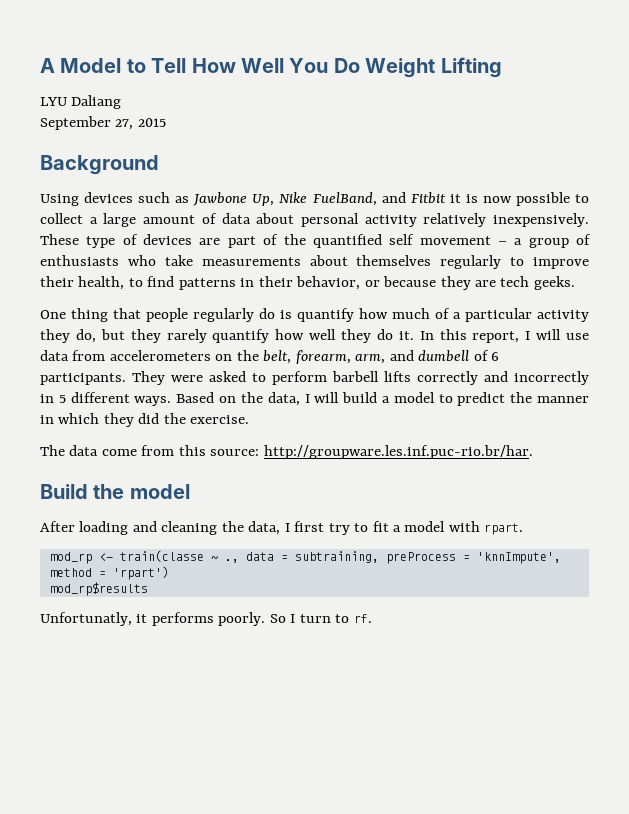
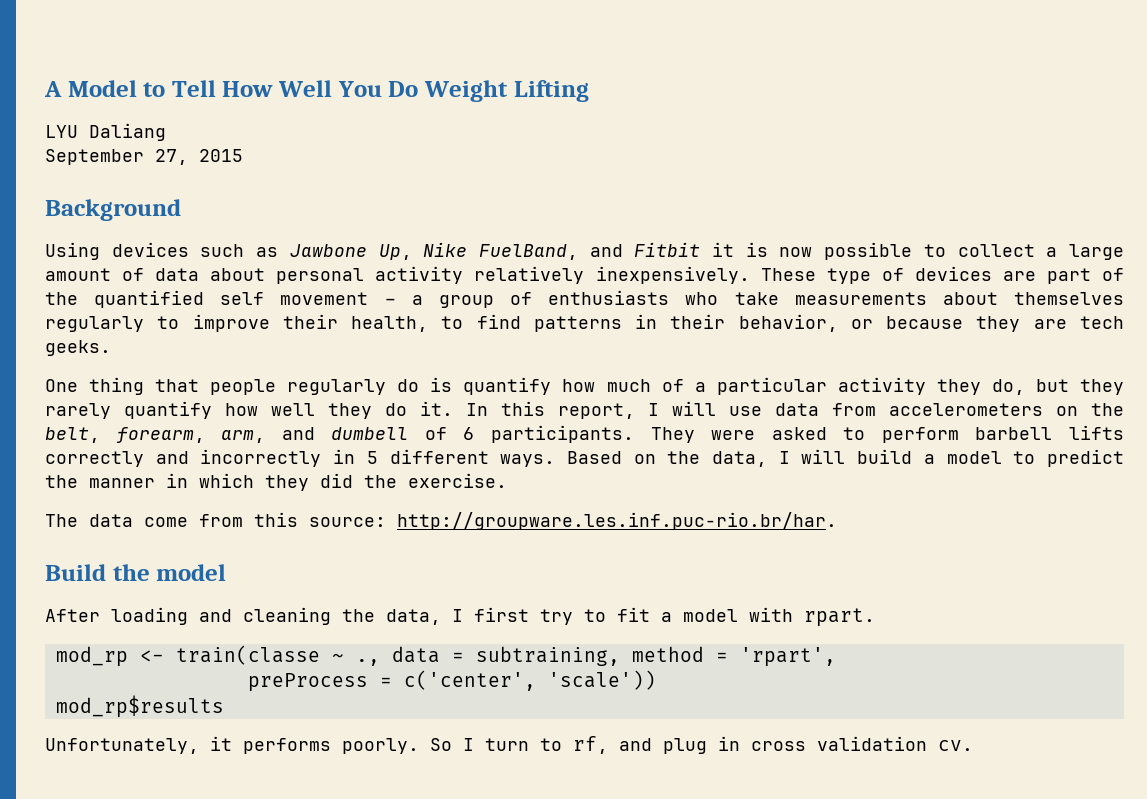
- mod_rp <- train(classe ~ ., data = subtraining, preProcess = 'knnImpute', method = 'rpart')
+ mod_rp <- train(classe ~ ., data = subtraining, method = 'rpart',
+ preProcess = c('center', 'scale'))
- Unfortunatly, it performs poorly.
+ Unfortunately, it performs poorly.
- So I turn to rf.
+ So I turn to rf, and plug in cross validation cv.

